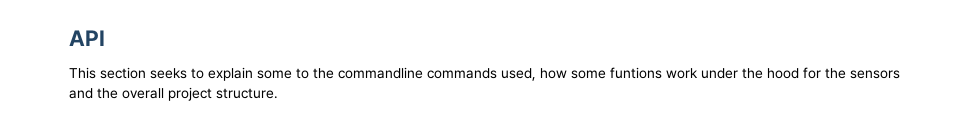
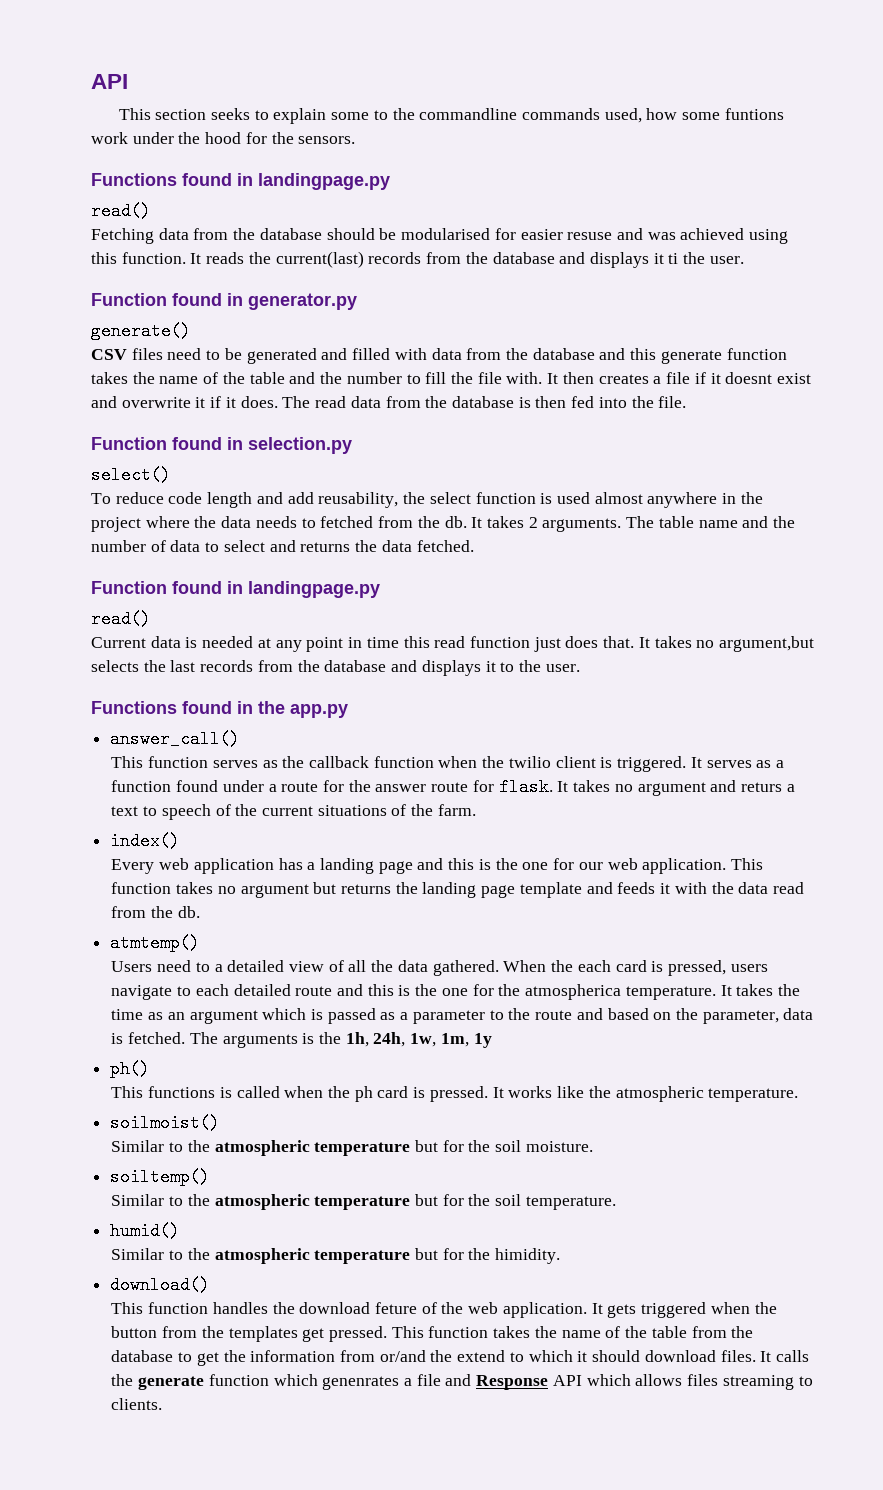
- This section seeks to explain some to the commandline commands used, how some funtions work under the hood for the sensors and the overall project structure.
+ This section seeks to explain some to the commandline commands used, how some funtions work under the hood for the sensors.
+ Functions found in landingpage.py
+ read()
+ Fetching data from the database should be modularised for easier resuse and was achieved using this function. It reads the current(last) records from the database and displays it ti the user.
+ Function found in generator.py
+ generate()
+ CSV files need to be generated and filled with data from the database and this generate function takes the name of the table and the number to fill the file with. It then creates a file if it doesnt exist and overwrite it if it does. The read data from the database is then fed into the file.
+ Function found in selection.py
+ select()
+ To reduce code length and add reusability, the select function is used almost anywhere in the project where the data needs to fetched from the db. It takes 2 arguments. The table name and the number of data to select and returns the data fetched.
+ Function found in landingpage.py
+ read()
+ Current data is needed at any point in time this read function just does that. It takes no argument,but selects the last records from the database and displays it to the user.
+ Functions found in the app.py
+ answer_call()
+ This function serves as the callback function when the twilio client is triggered. It serves as a function found under a route for the answer route for flask. It takes no argument and returs a text to speech of the current situations of the farm.
+ index()
+ Every web application has a landing page and this is the one for our web application. This function takes no argument but returns the landing page template and feeds it with the data read from the db.
+ atmtemp()
+ Users need to a detailed view of all the data gathered. When the each card is pressed, users navigate to each detailed route and this is the one for the atmospherica temperature. It takes the time as an argument which is passed as a parameter to the route and based on the parameter, data is fetched. The arguments is the 1h, 24h, 1w, 1m, 1y
+ ph()
+ This functions is called when the ph card is pressed. It works like the atmospheric temperature.
+ soilmoist()
+ Similar to the atmospheric temperature but for the soil moisture.
+ soiltemp()
+ Similar to the atmospheric temperature but for the soil temperature.
+ humid()
+ Similar to the atmospheric temperature but for the himidity.
+ download()
+ This function handles the download feture of the web application. It gets triggered when the button from the templates get pressed. This function takes the name of the table from the database to get the information from or/and the extend to which it should download files. It calls the generate function which genenrates a file and Response API which allows files streaming to clients.

